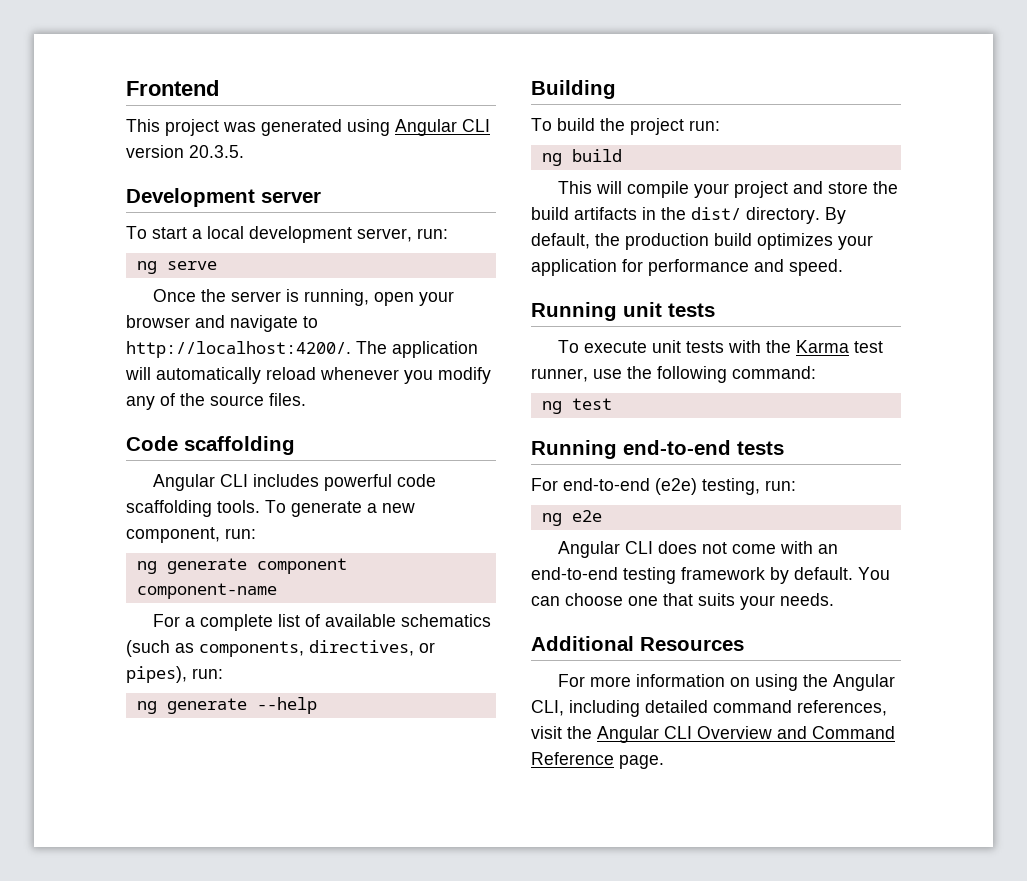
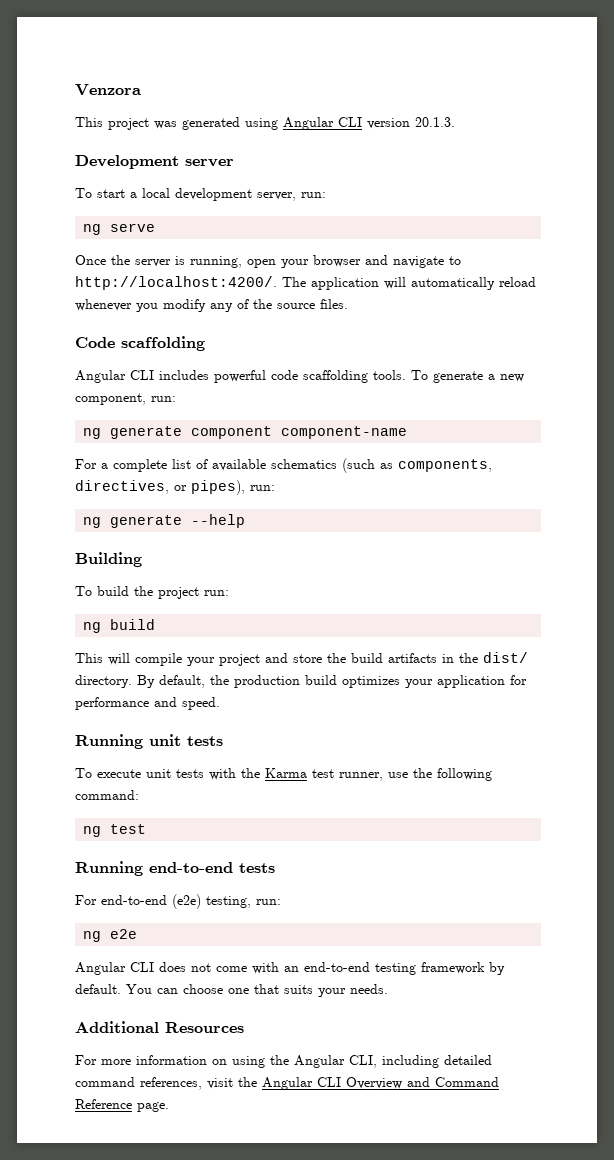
- Frontend
+ Venzora
- This project was generated using Angular CLI version 20.3.5.
+ This project was generated using Angular CLI version 20.1.3.

